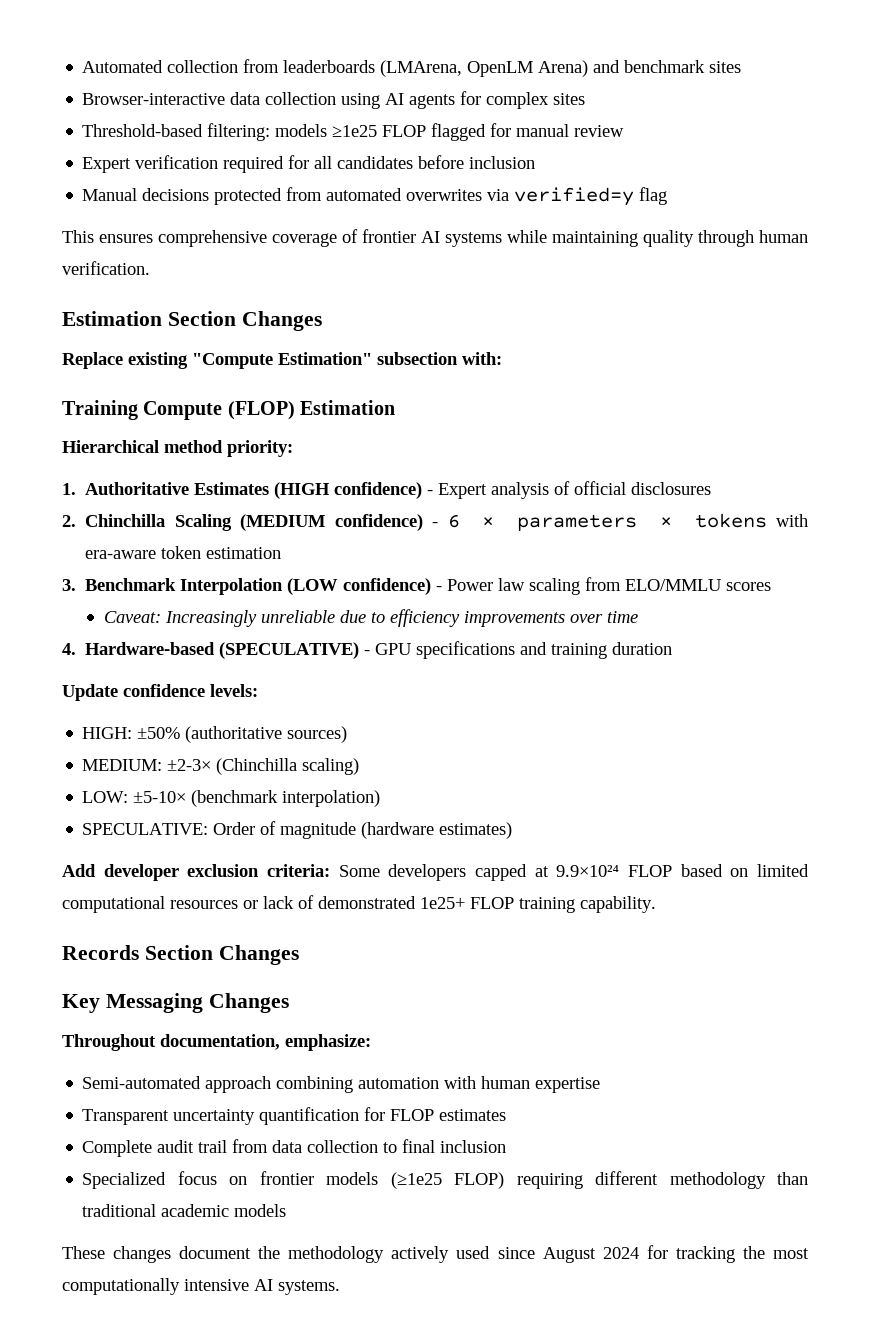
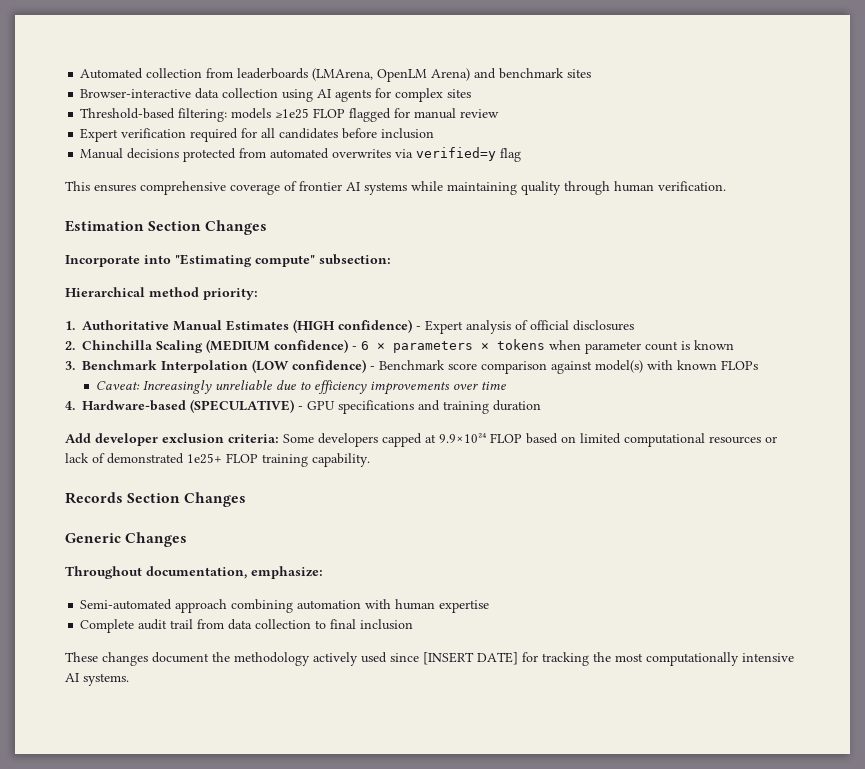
- Replace existing "Compute Estimation" subsection with:
- Training Compute (FLOP) Estimation
+ Incorporate into "Estimating compute" subsection:
- 1. Authoritative Estimates (HIGH confidence) - Expert analysis of official disclosures
+ 1. Authoritative Manual Estimates (HIGH confidence) - Expert analysis of official disclosures
- 2. Chinchilla Scaling (MEDIUM confidence) - 6 × parameters × tokens with era-aware token estimation
+ 2. Chinchilla Scaling (MEDIUM confidence) - 6 × parameters × tokens when parameter count is known
- 3. Benchmark Interpolation (LOW confidence) - Power law scaling from ELO/MMLU scores
+ 3. Benchmark Interpolation (LOW confidence) - Benchmark score comparison against model(s) with known FLOPs
- Update confidence levels:
- HIGH: ±50% (authoritative sources)
- MEDIUM: ±2-3× (Chinchilla scaling)
- LOW: ±5-10× (benchmark interpolation)
- SPECULATIVE: Order of magnitude (hardware estimates)
- Key Messaging Changes
+ Generic Changes
- Transparent uncertainty quantification for FLOP estimates
- Specialized focus on frontier models (≥1e25 FLOP) requiring different methodology than traditional academic models
- These changes document the methodology actively used since August 2024 for tracking the most computationally intensive AI systems.
+ These changes document the methodology actively used since [INSERT DATE] for tracking the most computationally intensive AI systems.

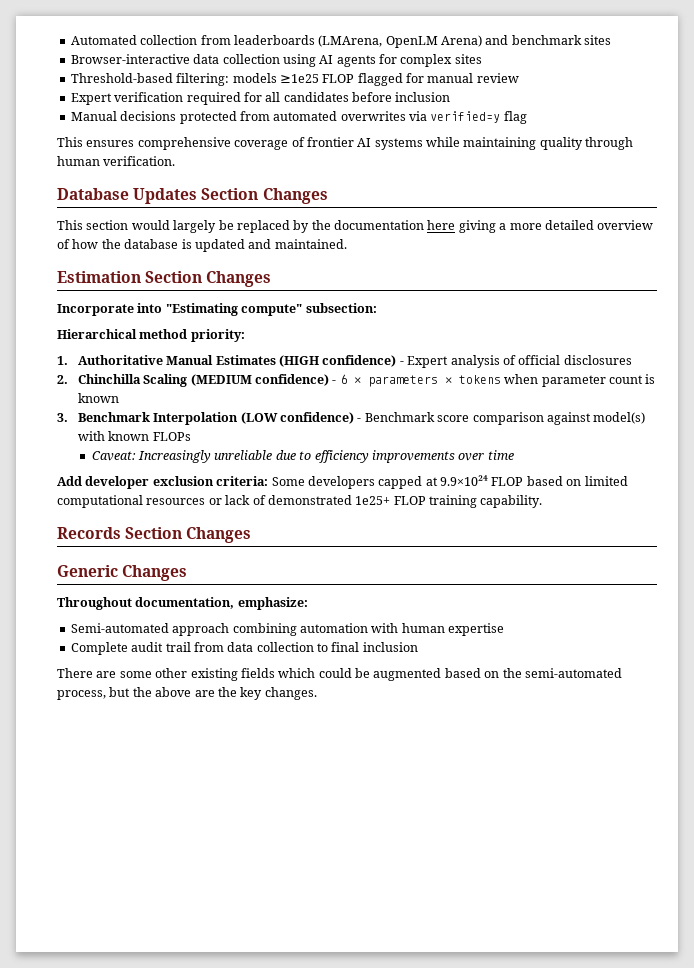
+ Database Updates Section Changes
+ This section would largely be replaced by the documentation here giving a more detailed overview of how the database is updated and maintained.
- 4. Hardware-based (SPECULATIVE) - GPU specifications and training duration
- These changes document the methodology actively used since [INSERT DATE] for tracking the most computationally intensive AI systems.
+ There are some other existing fields which could be augmented based on the semi-automated process, but the above are the key changes.

